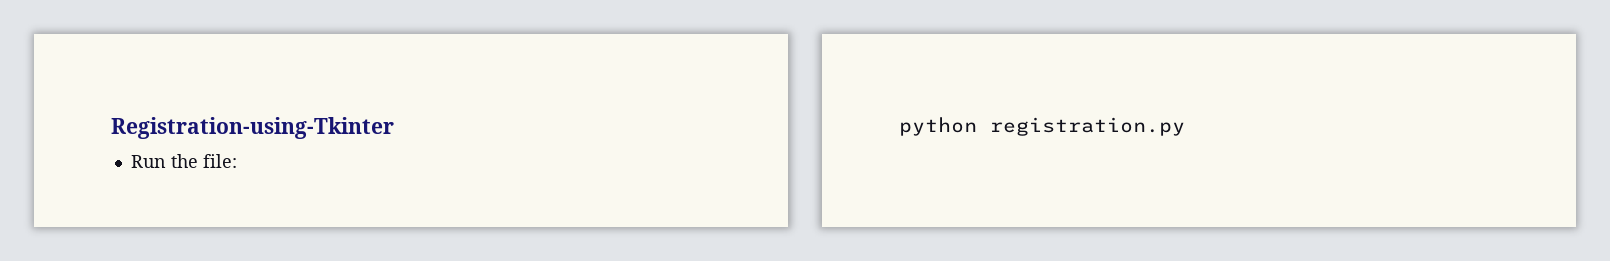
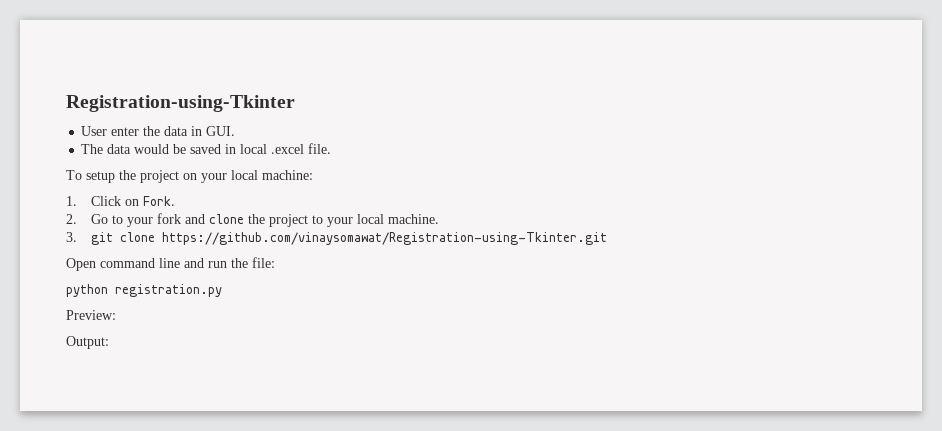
- Run the file:
+ User enter the data in GUI.
+ The data would be saved in local .excel file.
+ To setup the project on your local machine:
+ 1. Click on Fork.
+ 2. Go to your fork and clone the project to your local machine.
+ 3. git clone https://github.com/vinaysomawat/Registration-using-Tkinter.git
+ Open command line and run the file:
+ Preview:
+ Output:

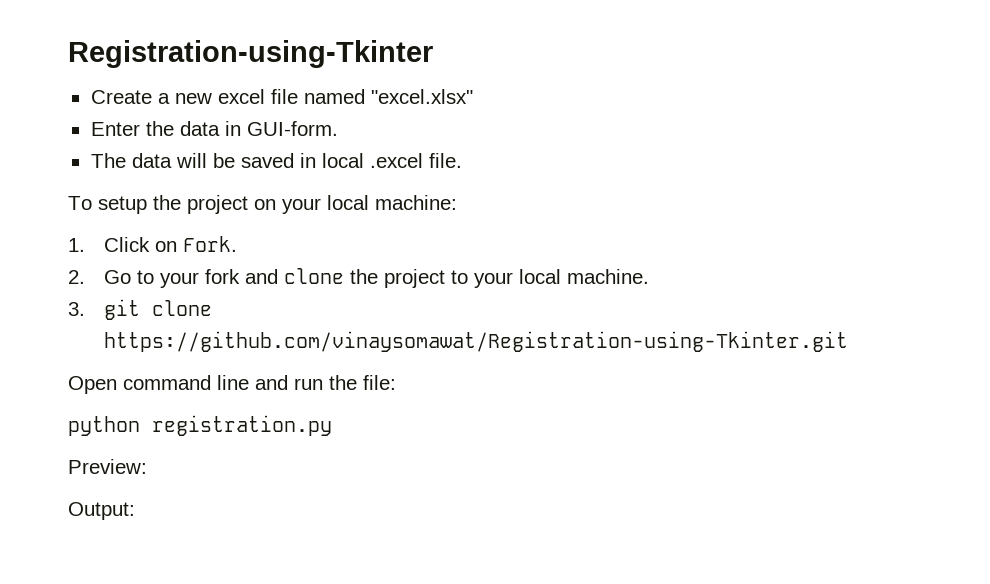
- User enter the data in GUI.
+ Create a new excel file named "excel.xlsx"
+ Enter the data in GUI-form.
- The data would be saved in local .excel file.
+ The data will be saved in local .excel file.

